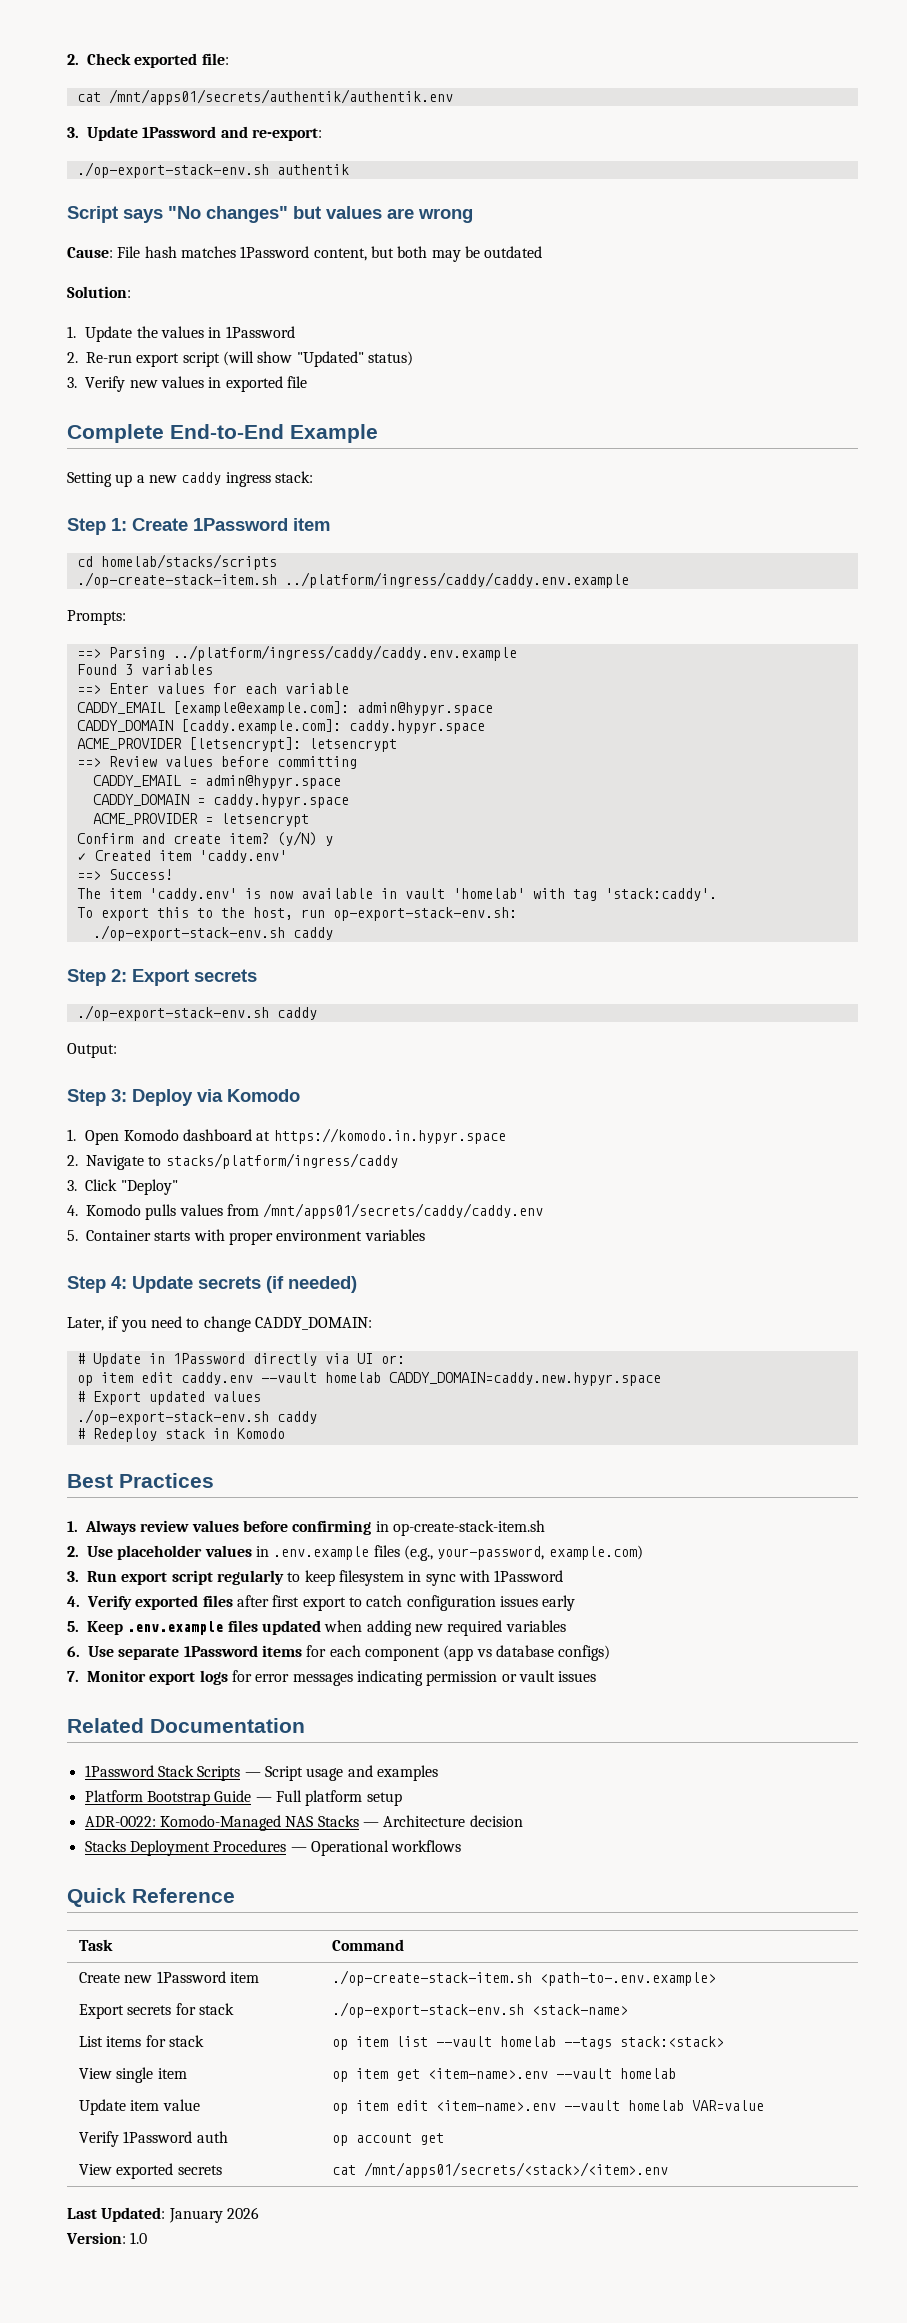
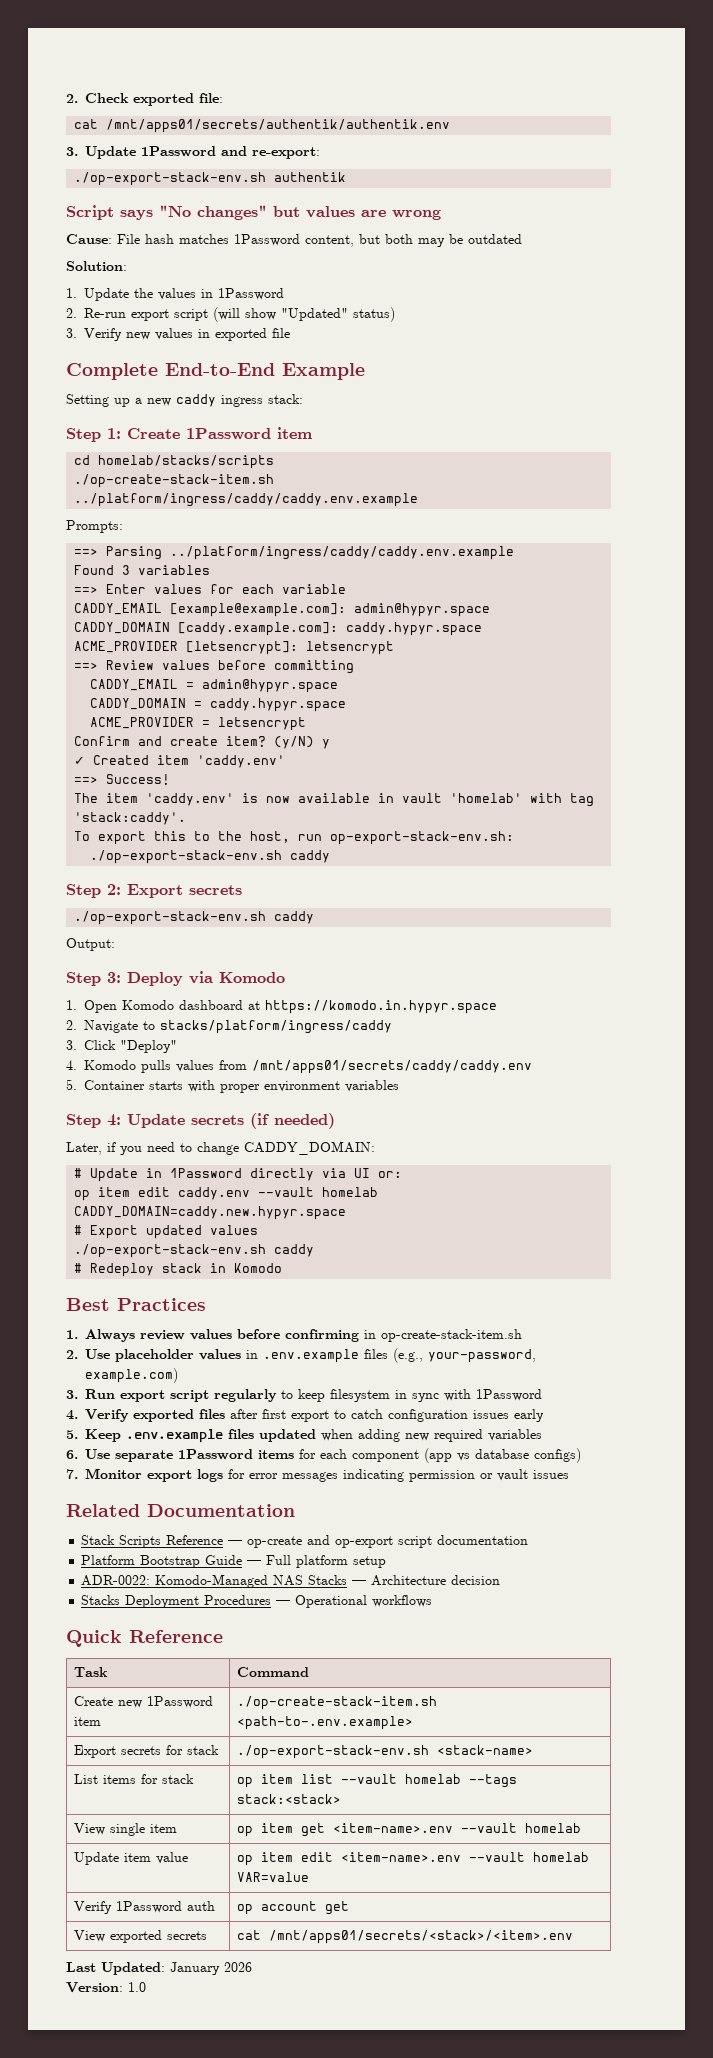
- 1Password Stack Scripts — Script usage and examples
+ Stack Scripts Reference — op-create and op-export script documentation

